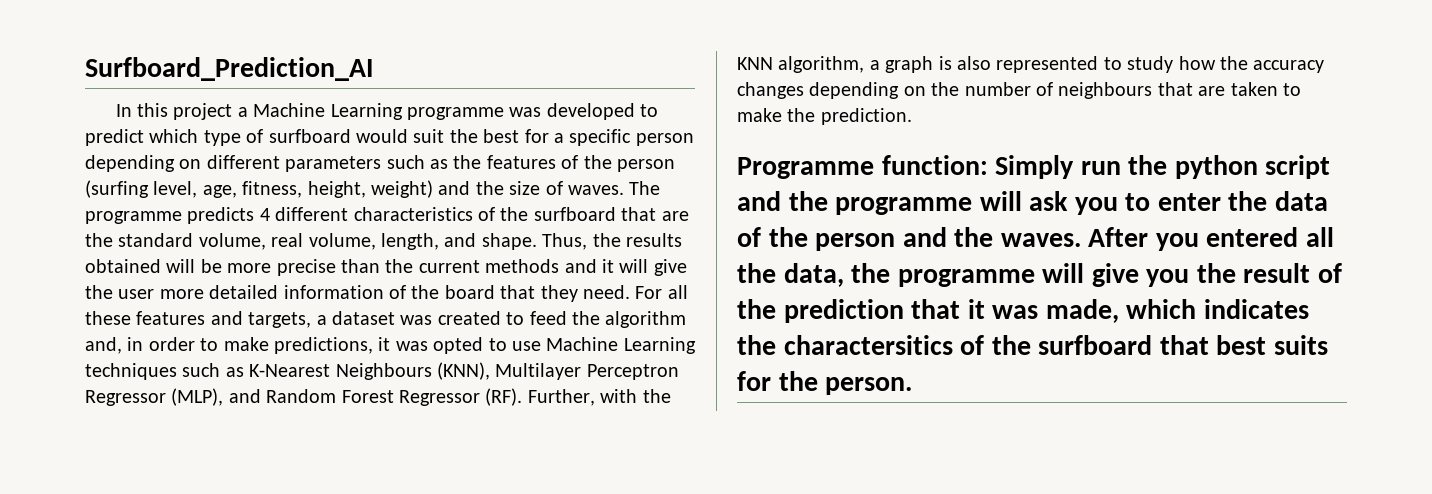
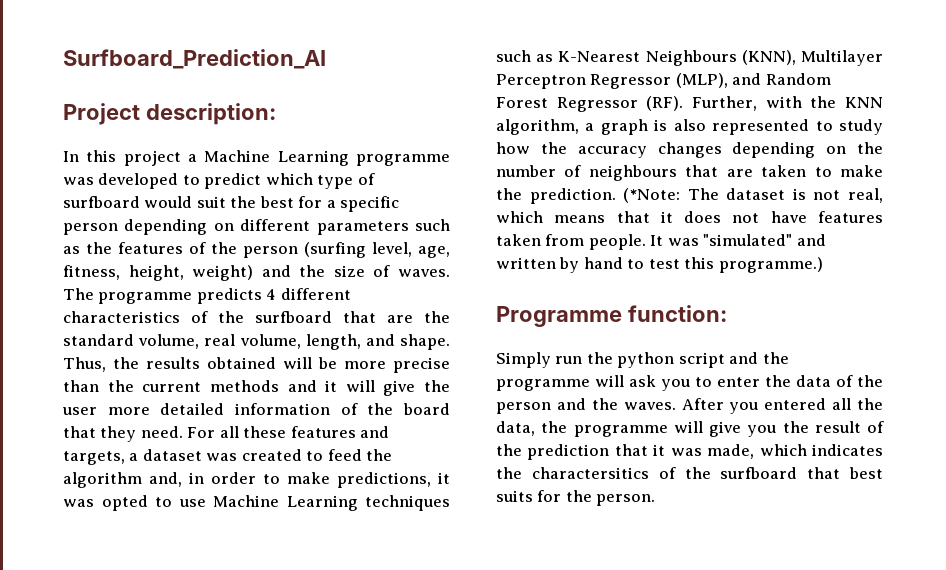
+ Project description:
+ (*Note: The dataset is not real, which means that it does not have features taken from people. It was "simulated" and written by hand to test this programme.)
- Programme function: Simply run the python script and the programme will ask you to enter the data of the person and the waves.
+ Programme function:
+ Simply run the python script and the programme will ask you to enter the data of the person and the waves.

